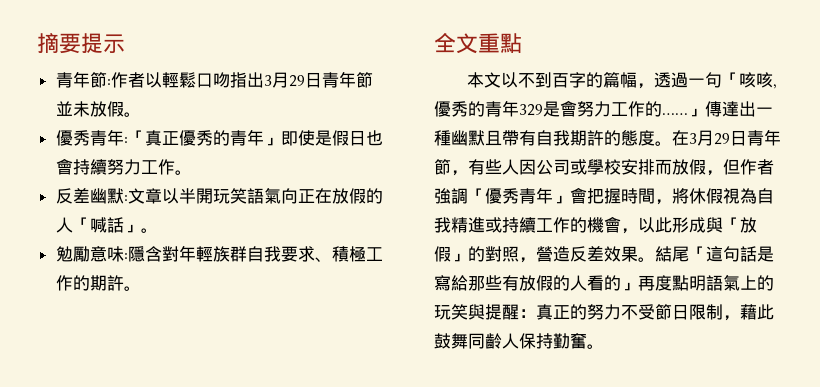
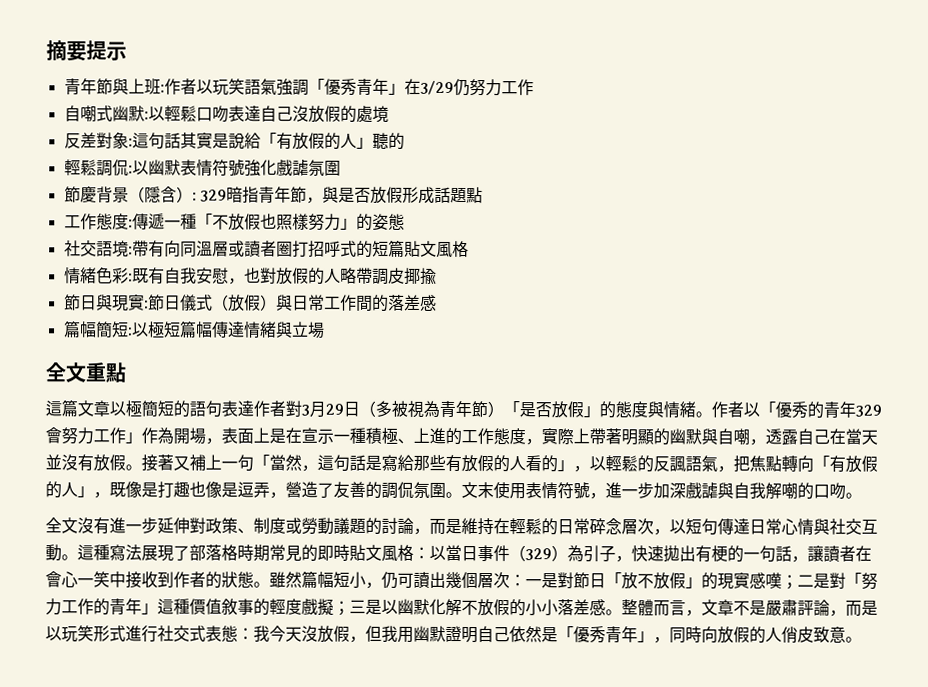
- 青年節:作者以輕鬆口吻指出3月29日青年節並未放假。
- 優秀青年:「真正優秀的青年」即使是假日也會持續努力工作。
- 反差幽默:文章以半開玩笑語氣向正在放假的人「喊話」。
- 勉勵意味:隱含對年輕族群自我要求、積極工作的期許。
+ 青年節與上班:作者以玩笑語氣強調「優秀青年」在3/29仍努力工作
+ 自嘲式幽默:以輕鬆口吻表達自己沒放假的處境
+ 反差對象:這句話其實是說給「有放假的人」聽的
+ 輕鬆調侃:以幽默表情符號強化戲謔氛圍
+ 節慶背景（隱含）: 329暗指青年節，與是否放假形成話題點
+ 工作態度:傳遞一種「不放假也照樣努力」的姿態
+ 社交語境:帶有向同溫層或讀者圈打招呼式的短篇貼文風格
+ 情緒色彩:既有自我安慰，也對放假的人略帶調皮揶揄
+ 節日與現實:節日儀式（放假）與日常工作間的落差感
+ 篇幅簡短:以極短篇幅傳達情緒與立場
  全文重點
- 本文以不到百字的篇幅，透過一句「咳咳,優秀的青年329是會努力工作的……」傳達出一種幽默且帶有自我期許的態度。在3月29日青年節，有些人因公司或學校安排而放假，但作者強調「優秀青年」會把握時間，將休假視為自我精進或持續工作的機會，以此形成與「放假」的對照，營造反差效果。結尾「這句話是寫給那些有放假的人看的」再度點明語氣上的玩笑與提醒：真正的努力不受節日限制，藉此鼓舞同齡人保持勤奮。
+ 這篇文章以極簡短的語句表達作者對3月29日（多被視為青年節）「是否放假」的態度與情緒。作者以「優秀的青年329會努力工作」作為開場，表面上是在宣示一種積極、上進的工作態度，實際上帶著明顯的幽默與自嘲，透露自己在當天並沒有放假。接著又補上一句「當然，這句話是寫給那些有放假的人看的」，以輕鬆的反諷語氣，把焦點轉向「有放假的人」，既像是打趣也像是逗弄，營造了友善的調侃氛圍。文末使用表情符號，進一步加深戲謔與自我解嘲的口吻。
+ 全文沒有進一步延伸對政策、制度或勞動議題的討論，而是維持在輕鬆的日常碎念層次，以短句傳達日常心情與社交互動。這種寫法展現了部落格時期常見的即時貼文風格：以當日事件（329）為引子，快速拋出有梗的一句話，讓讀者在會心一笑中接收到作者的狀態。雖然篇幅短小，仍可讀出幾個層次：一是對節日「放不放假」的現實感嘆；二是對「努力工作的青年」這種價值敘事的輕度戲擬；三是以幽默化解不放假的小小落差感。整體而言，文章不是嚴肅評論，而是以玩笑形式進行社交式表態：我今天沒放假，但我用幽默證明自己依然是「優秀青年」，同時向放假的人俏皮致意。

